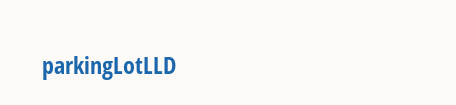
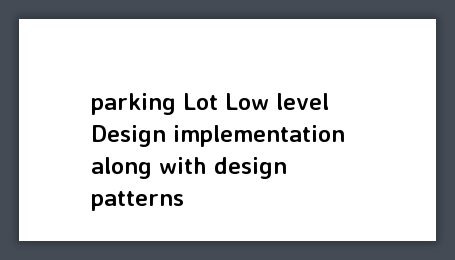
- parkingLotLLD
+ parking Lot Low level Design implementation along with design patterns

